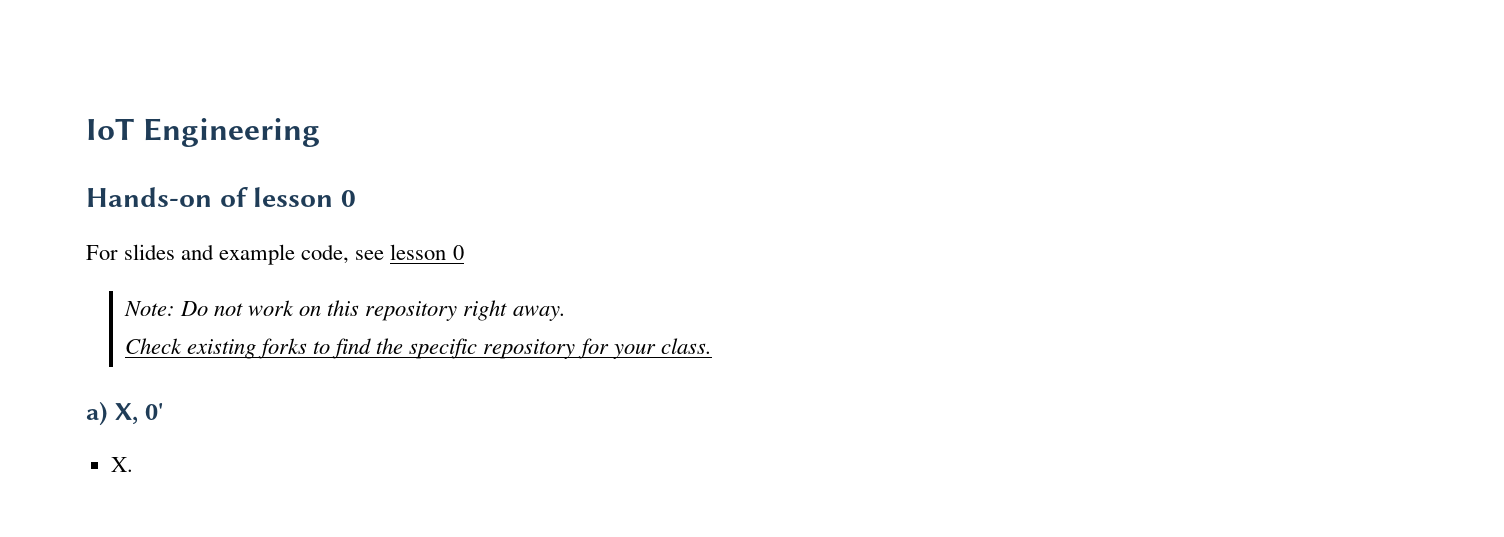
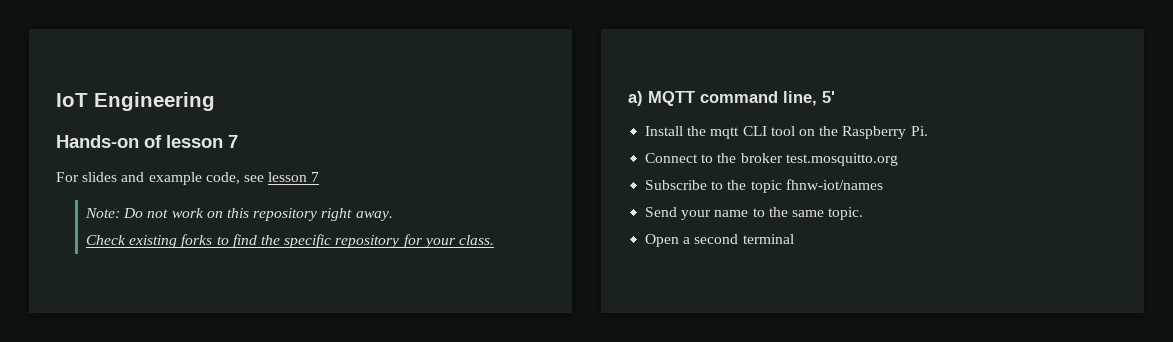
- Hands-on of lesson 0
+ Hands-on of lesson 7
- For slides and example code, see lesson 0
+ For slides and example code, see lesson 7
- a) X, 0'
- X.
+ a) MQTT command line, 5'
+ Install the mqtt CLI tool on the Raspberry Pi.
+ Connect to the broker test.mosquitto.org
+ Subscribe to the topic fhnw-iot/names
+ Send your name to the same topic.
+ Open a second terminal

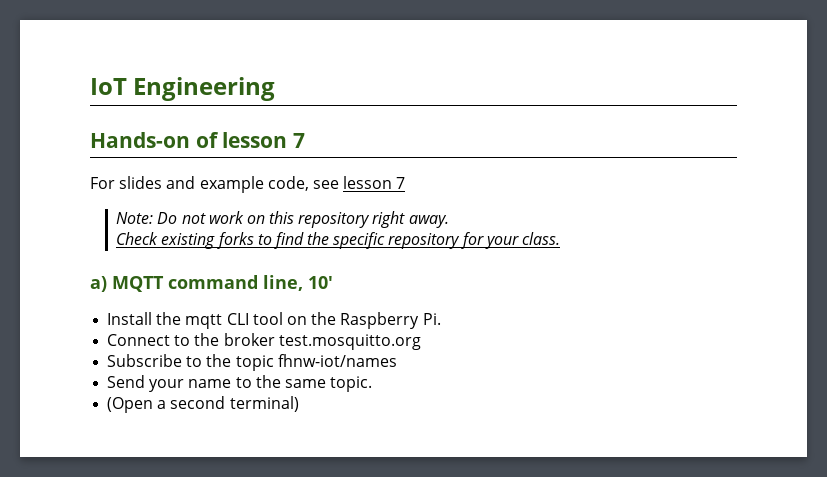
- a) MQTT command line, 5'
+ a) MQTT command line, 10'
- Open a second terminal
+ (Open a second terminal)

